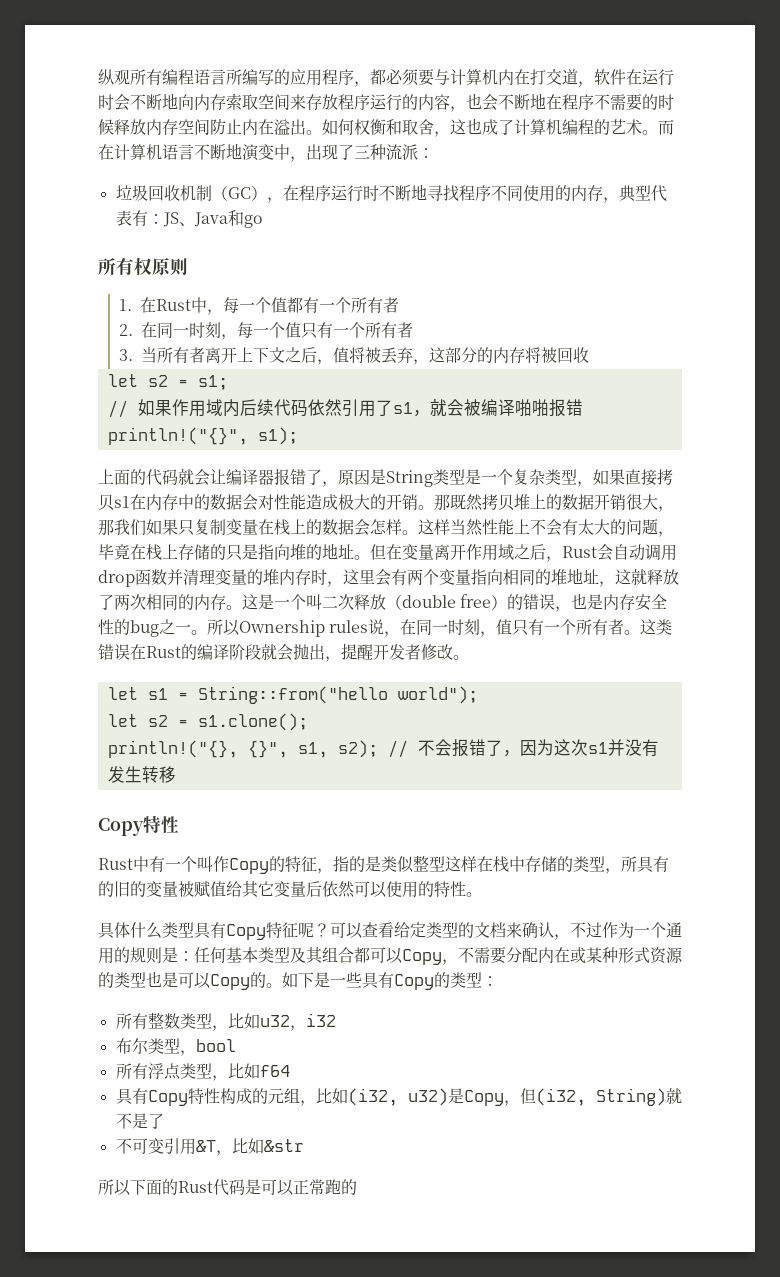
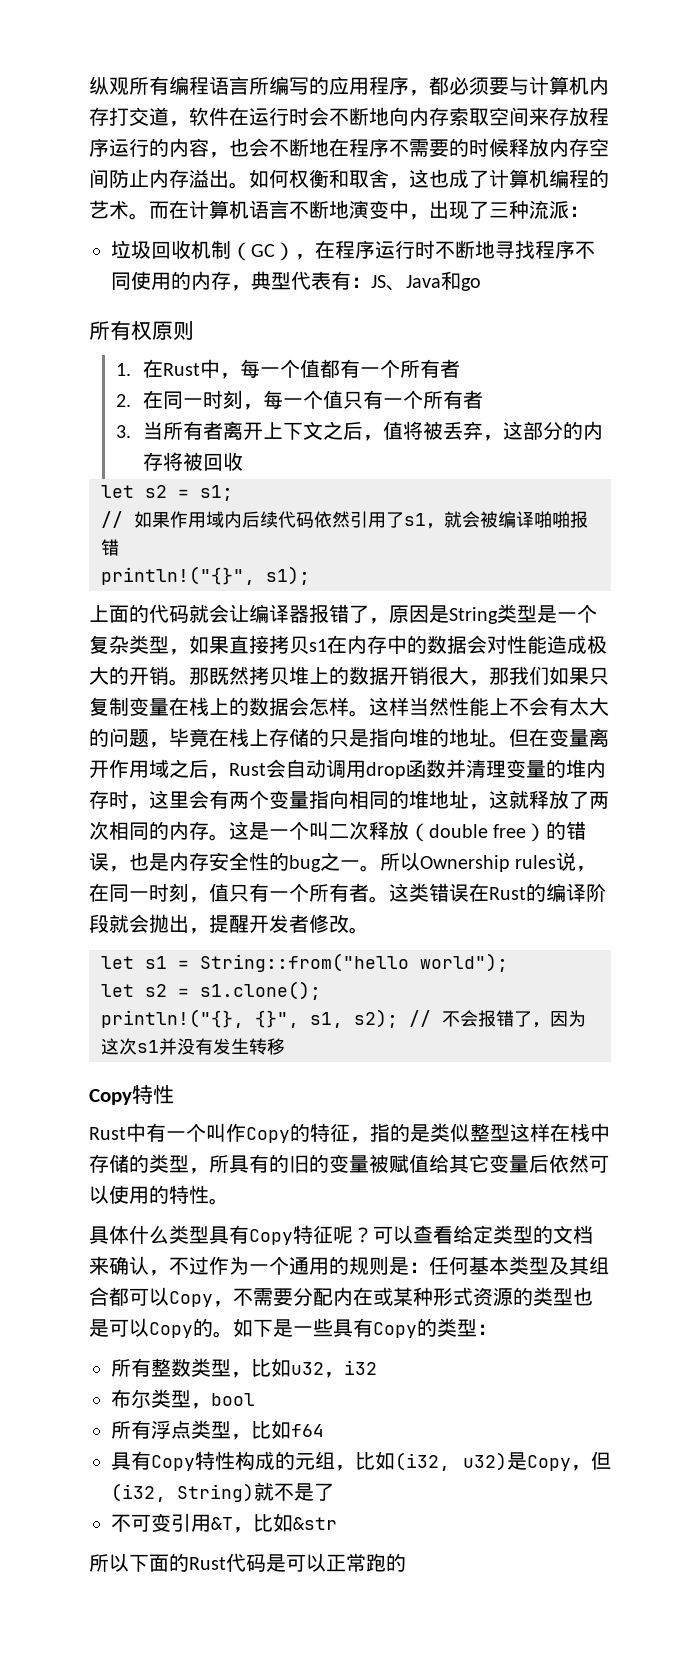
- 纵观所有编程语言所编写的应用程序，都必须要与计算机内在打交道，软件在运行时会不断地向内存索取空间来存放程序运行的内容，也会不断地在程序不需要的时候释放内存空间防止内在溢出。
+ 纵观所有编程语言所编写的应用程序，都必须要与计算机内存打交道，软件在运行时会不断地向内存索取空间来存放程序运行的内容，也会不断地在程序不需要的时候释放内存空间防止内存溢出。

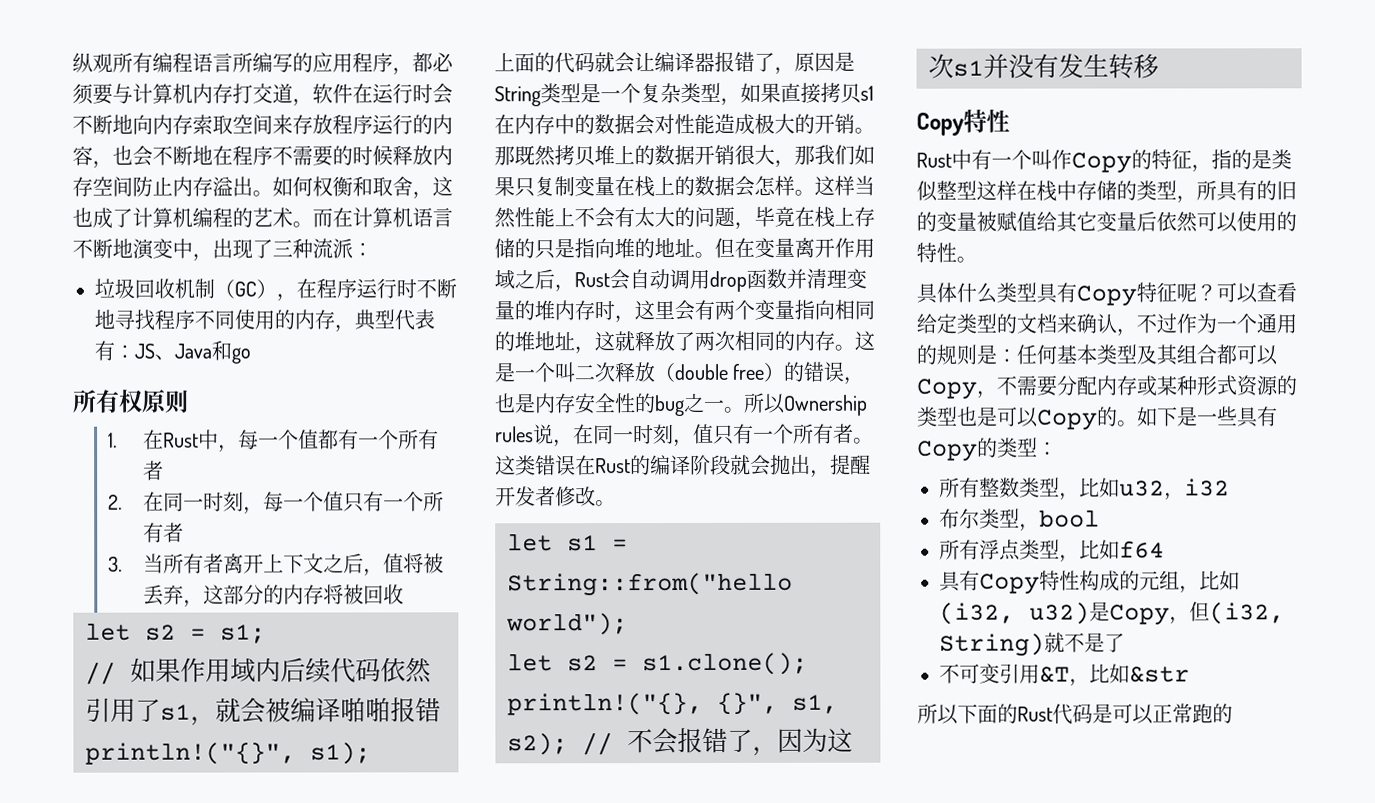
- 可以查看给定类型的文档来确认，不过作为一个通用的规则是：任何基本类型及其组合都可以Copy，不需要分配内在或某种形式资源的类型也是可以Copy的。
+ 可以查看给定类型的文档来确认，不过作为一个通用的规则是：任何基本类型及其组合都可以Copy，不需要分配内存或某种形式资源的类型也是可以Copy的。

